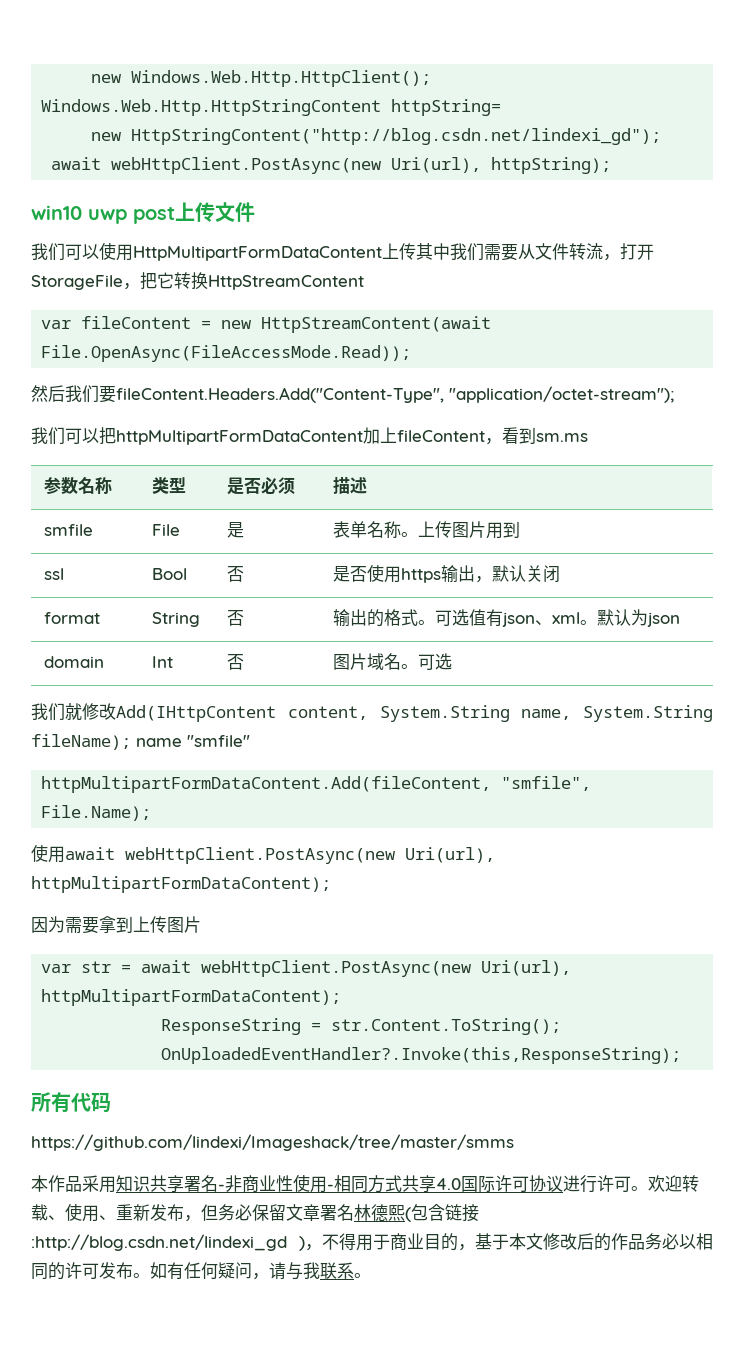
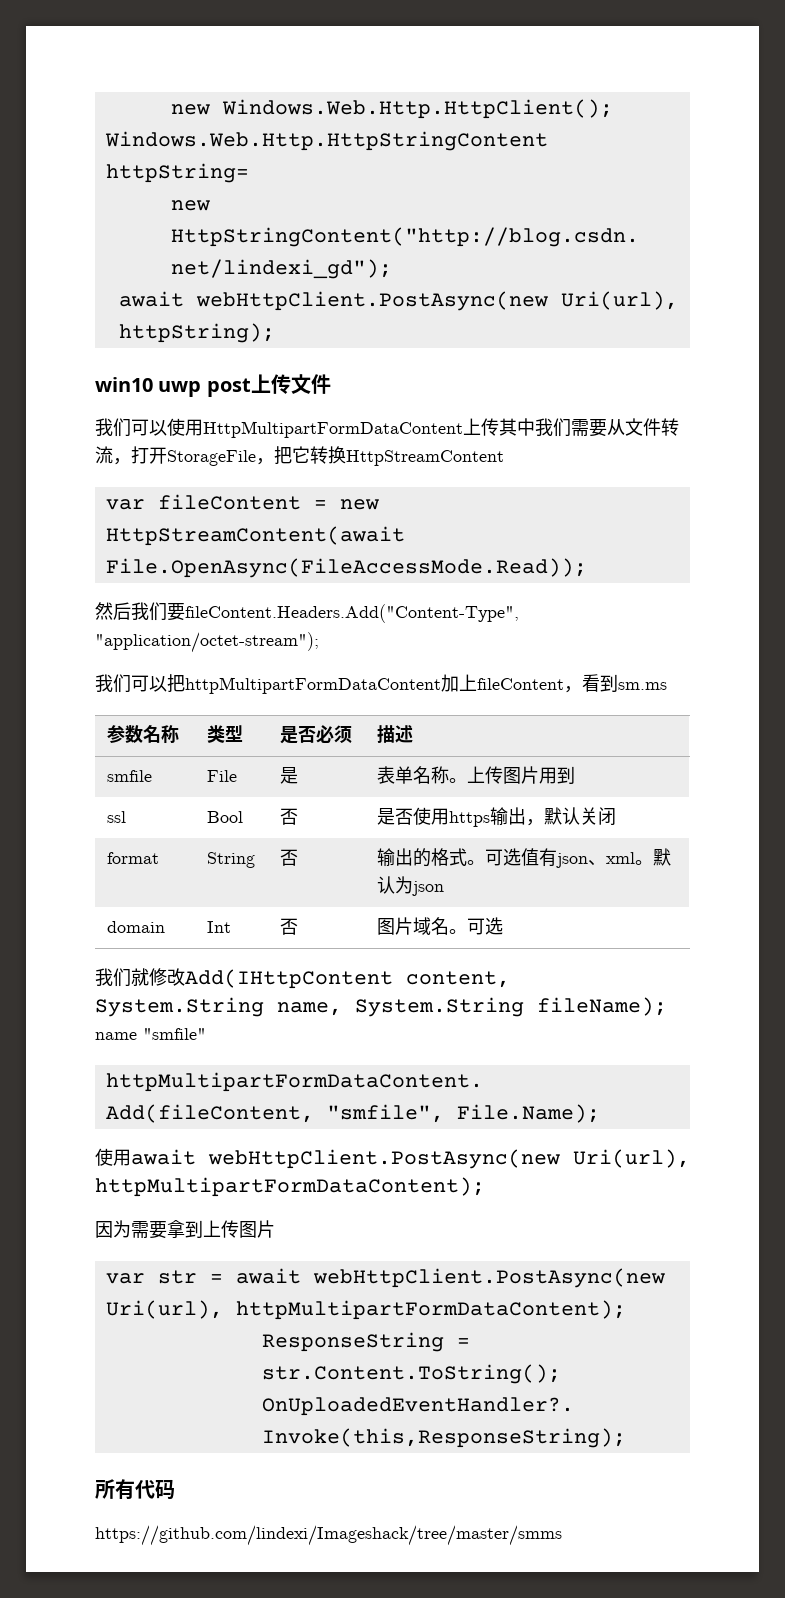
- 本作品采用知识共享署名-非商业性使用-相同方式共享4.0国际许可协议进行许可。欢迎转载、使用、重新发布，但务必保留文章署名林德熙(包含链接:http://blog.csdn.net/lindexi_gd )，不得用于商业目的，基于本文修改后的作品务必以相同的许可发布。如有任何疑问，请与我联系。

